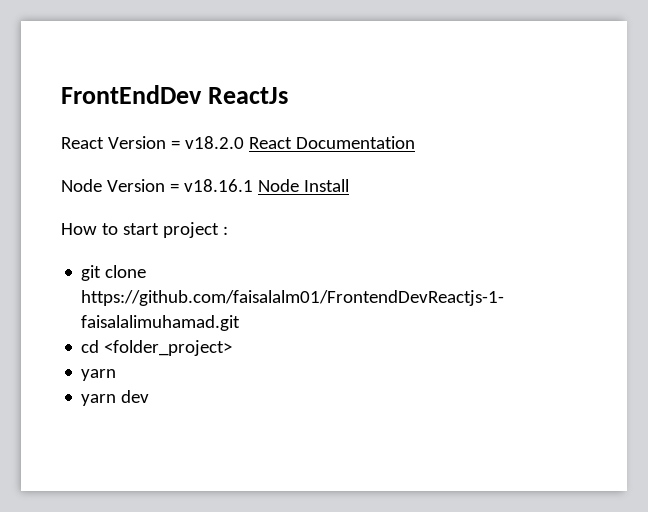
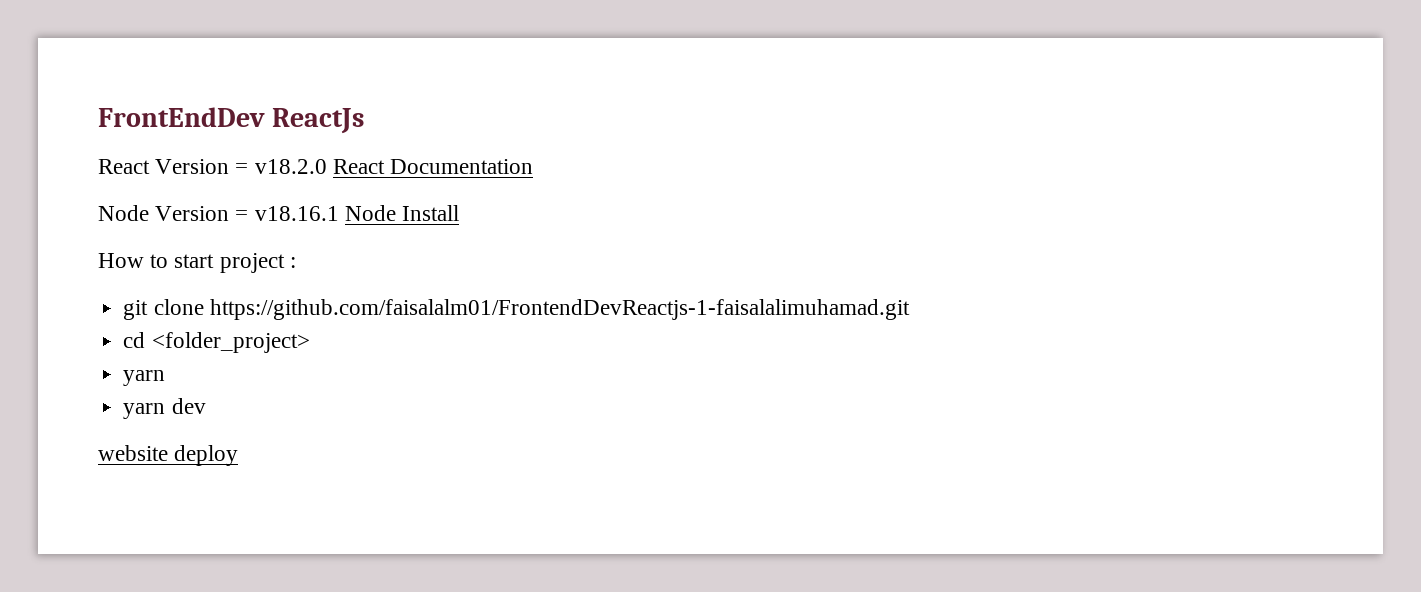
+ website deploy

